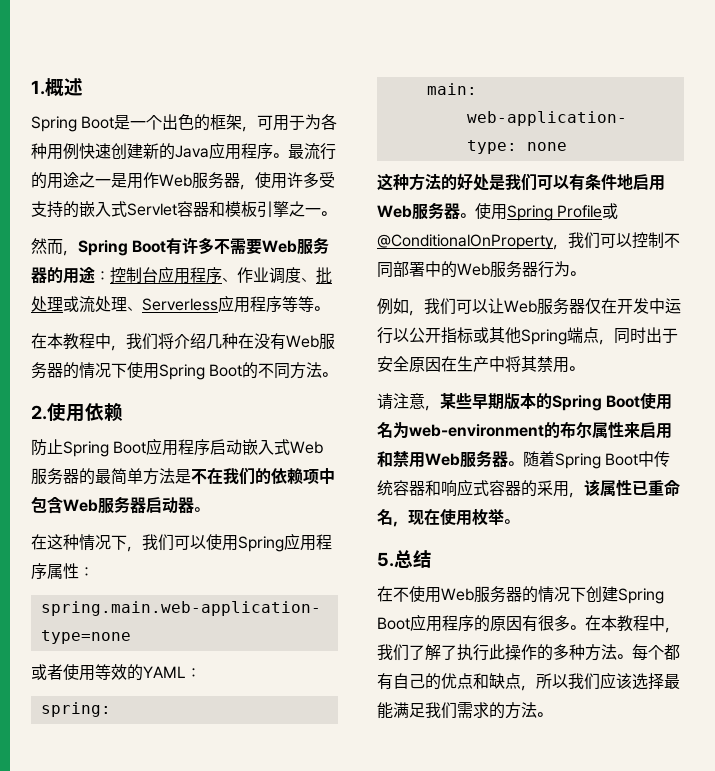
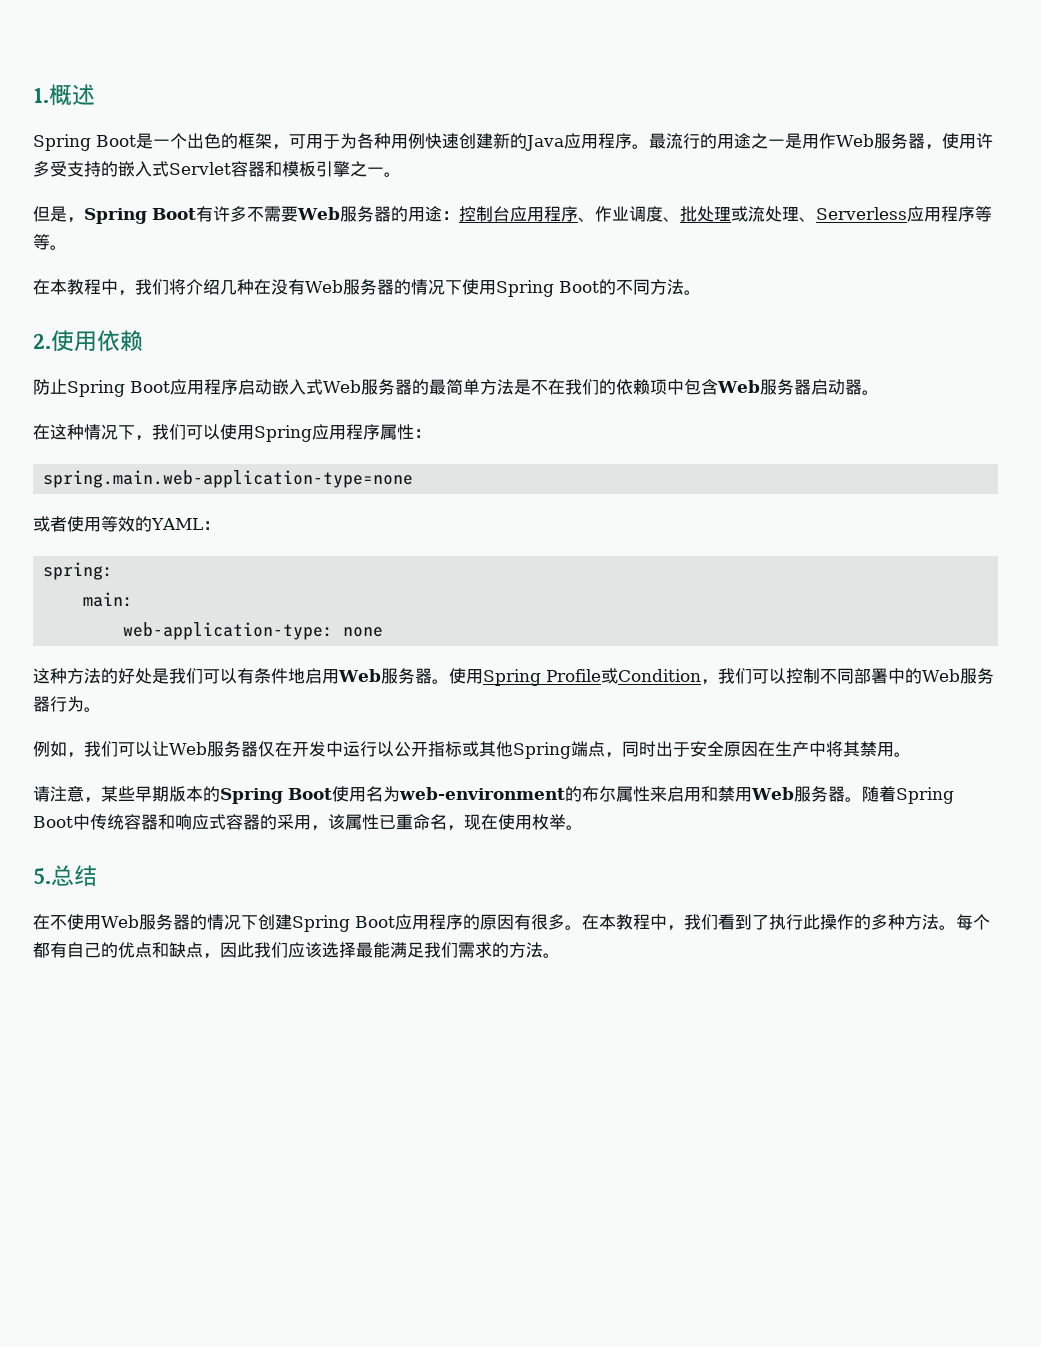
- 然而，Spring Boot有许多不需要Web服务器的用途：控制台应用程序、作业调度、批处理或流处理、Serverless应用程序等等。
+ 但是，Spring Boot有许多不需要Web服务器的用途：控制台应用程序、作业调度、批处理或流处理、Serverless应用程序等等。
- 使用Spring Profile或@ConditionalOnProperty，我们可以控制不同部署中的Web服务器行为。
+ 使用Spring Profile或Condition，我们可以控制不同部署中的Web服务器行为。
- 在本教程中，我们了解了执行此操作的多种方法。
+ 在本教程中，我们看到了执行此操作的多种方法。
- 每个都有自己的优点和缺点，所以我们应该选择最能满足我们需求的方法。
+ 每个都有自己的优点和缺点，因此我们应该选择最能满足我们需求的方法。

